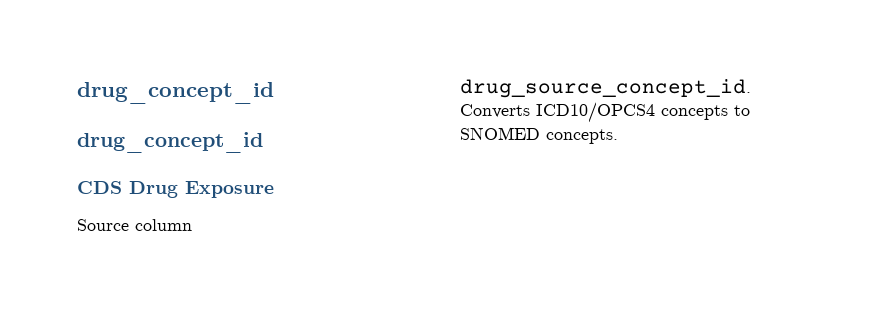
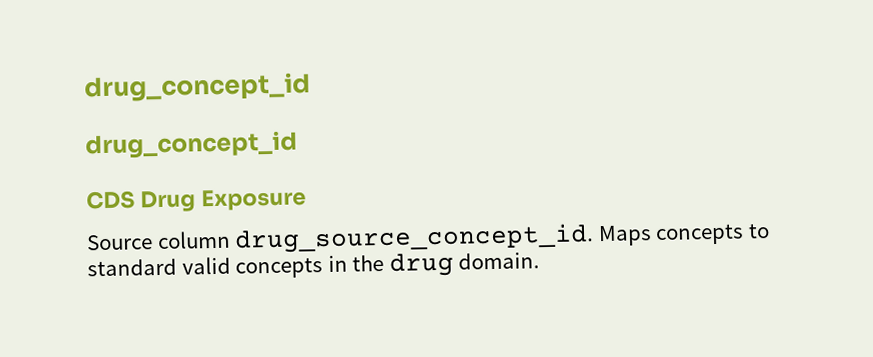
- Converts ICD10/OPCS4 concepts to SNOMED concepts.
+ Maps concepts to standard valid concepts in the drug domain.

